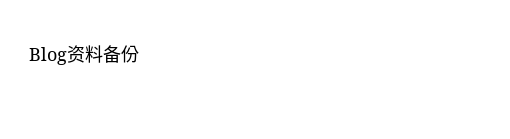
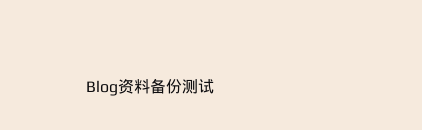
- Blog资料备份
+ Blog资料备份测试

